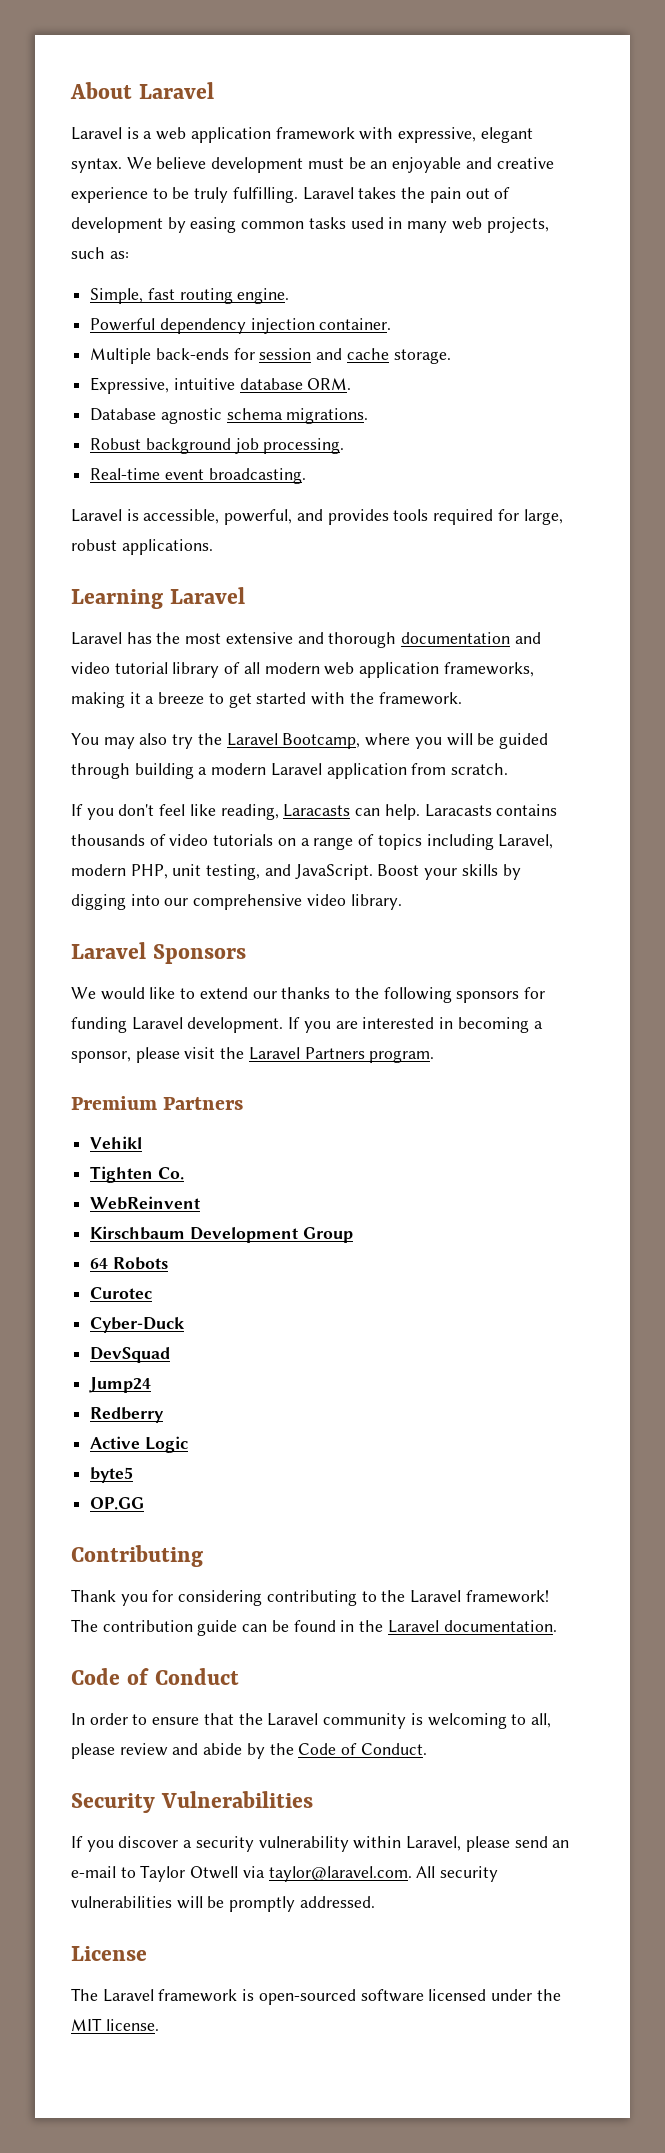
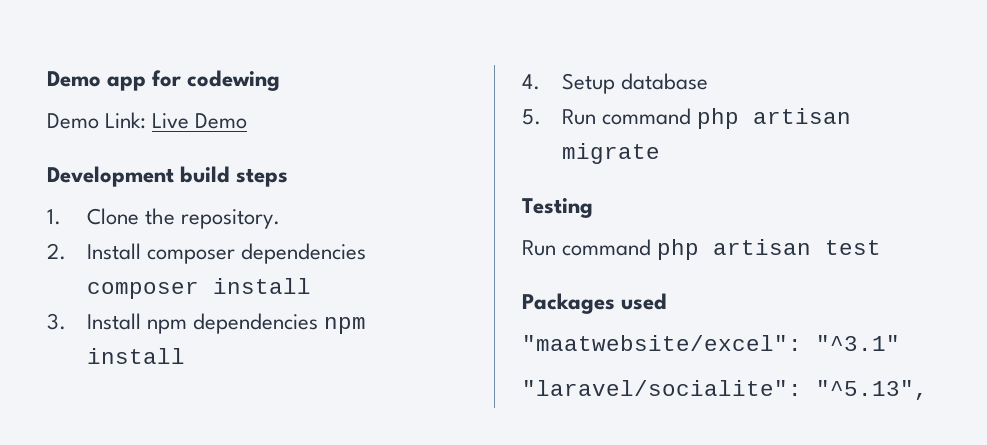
- About Laravel
- Laravel is a web application framework with expressive, elegant syntax. We believe development must be an enjoyable and creative experience to be truly fulfilling. Laravel takes the pain out of development by easing common tasks used in many web projects, such as:
- Simple, fast routing engine.
- Powerful dependency injection container.
- Multiple back-ends for session and cache storage.
- Expressive, intuitive database ORM.
- Database agnostic schema migrations.
- Robust background job processing.
- Real-time event broadcasting.
- Laravel is accessible, powerful, and provides tools required for large, robust applications.
- Learning Laravel
- Laravel has the most extensive and thorough documentation and video tutorial library of all modern web application frameworks, making it a breeze to get started with the framework.
- You may also try the Laravel Bootcamp, where you will be guided through building a modern Laravel application from scratch.
- If you don't feel like reading, Laracasts can help. Laracasts contains thousands of video tutorials on a range of topics including Laravel, modern PHP, unit testing, and JavaScript. Boost your skills by digging into our comprehensive video library.
- Laravel Sponsors
- We would like to extend our thanks to the following sponsors for funding Laravel development. If you are interested in becoming a sponsor, please visit the Laravel Partners program.
- Premium Partners
- Vehikl
- Tighten Co.
- WebReinvent
- Kirschbaum Development Group
- 64 Robots
- Curotec
- Cyber-Duck
- DevSquad
- Jump24
- Redberry
- Active Logic
- byte5
- OP.GG
- Contributing
- Thank you for considering contributing to the Laravel framework! The contribution guide can be found in the Laravel documentation.
- Code of Conduct
- In order to ensure that the Laravel community is welcoming to all, please review and abide by the Code of Conduct.
- Security Vulnerabilities
- If you discover a security vulnerability within Laravel, please send an e-mail to Taylor Otwell via taylor@laravel.com. All security vulnerabilities will be promptly addressed.
- License
- The Laravel framework is open-sourced software licensed under the MIT license.
+ Demo app for codewing
+ Demo Link: Live Demo
+ Development build steps
+ 1. Clone the repository.
+ 2. Install composer dependencies composer install
+ 3. Install npm dependencies npm install
+ 4. Setup database
+ 5. Run command php artisan migrate
+ Testing
+ Run command php artisan test
+ Packages used
+ "maatwebsite/excel": "^3.1"
+ "laravel/socialite": "^5.13",

